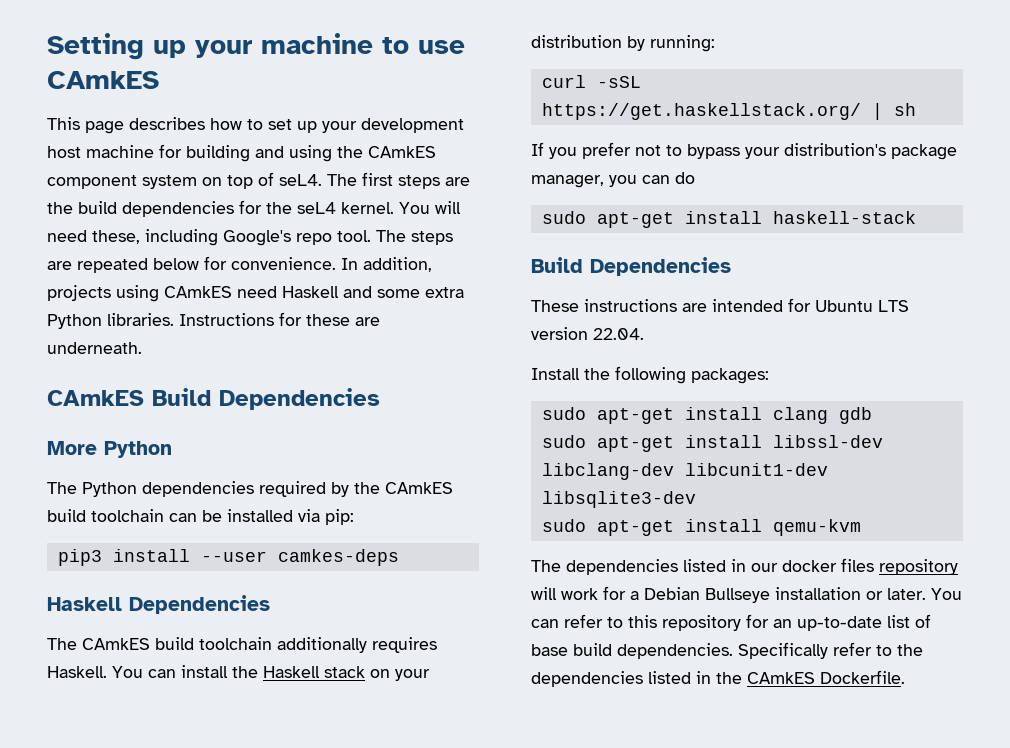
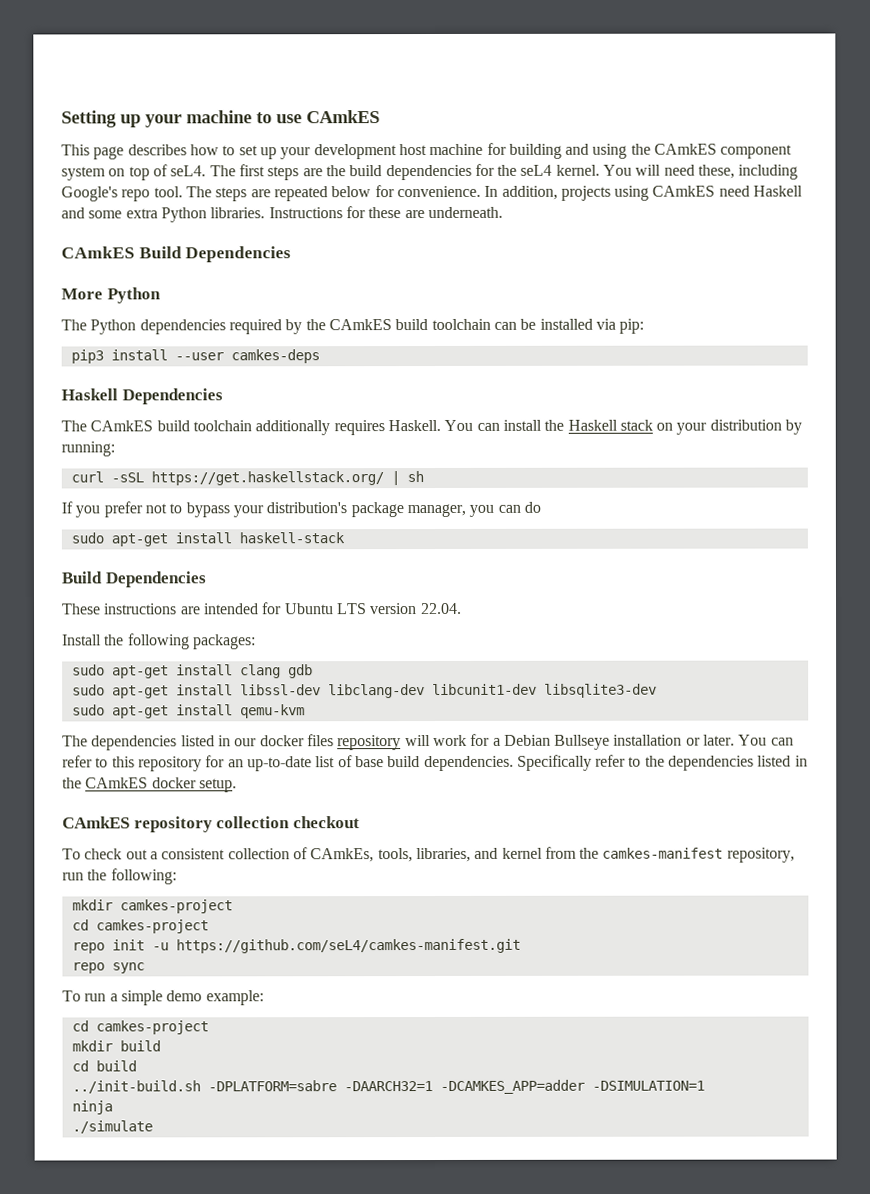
- Specifically refer to the dependencies listed in the CAmkES Dockerfile.
+ Specifically refer to the dependencies listed in the CAmkES docker setup.
+ CAmkES repository collection checkout
+ To check out a consistent collection of CAmkEs, tools, libraries, and kernel from the camkes-manifest repository, run the following:
+ mkdir camkes-project
+ cd camkes-project
+ repo init -u https://github.com/seL4/camkes-manifest.git
+ repo sync
+ To run a simple demo example:
+ cd camkes-project
+ mkdir build
+ cd build
+ ../init-build.sh -DPLATFORM=sabre -DAARCH32=1 -DCAMKES_APP=adder -DSIMULATION=1
+ ninja
+ ./simulate

